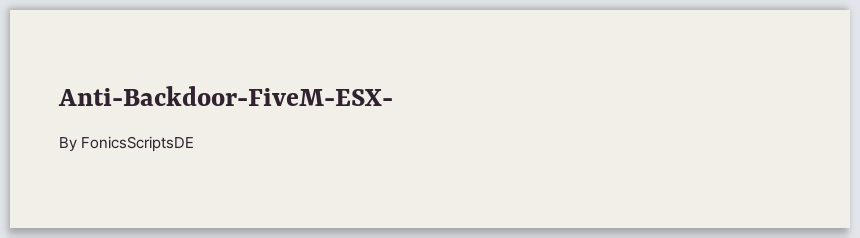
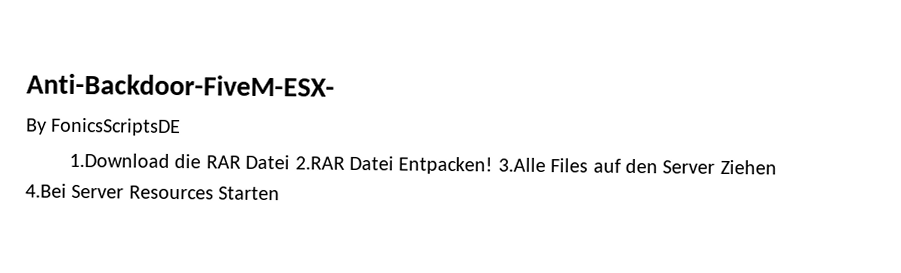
+ 1.Download die RAR Datei 2.RAR Datei Entpacken! 3.Alle Files auf den Server Ziehen 4.Bei Server Resources Starten

